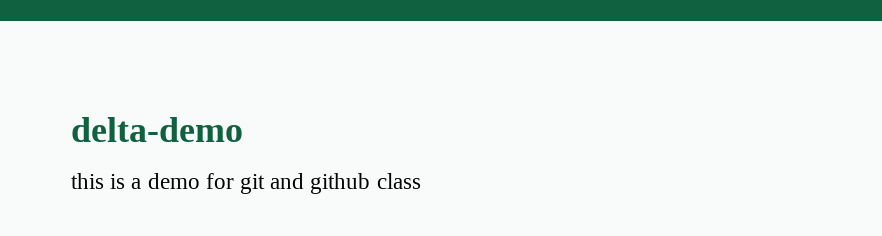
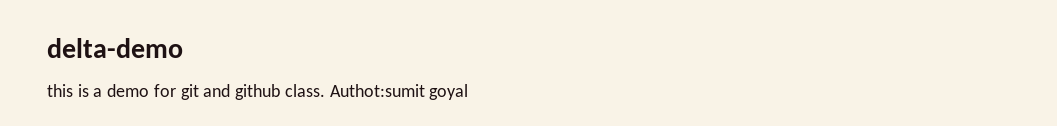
- this is a demo for git and github class
+ this is a demo for git and github class. Authot:sumit goyal

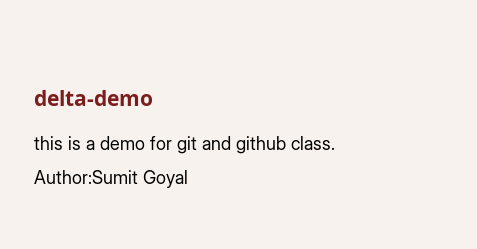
- this is a demo for git and github class. Authot:sumit goyal
+ this is a demo for git and github class.
+ Author:Sumit Goyal

